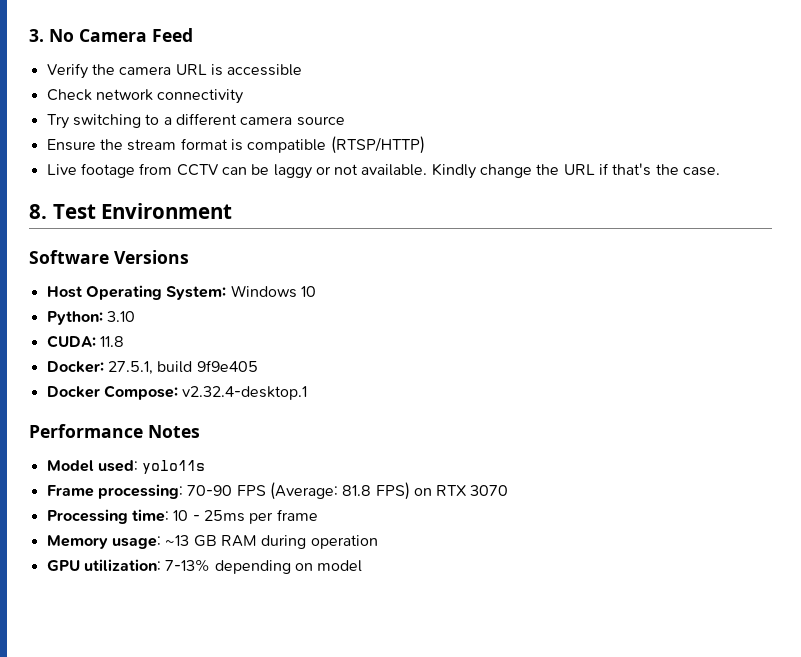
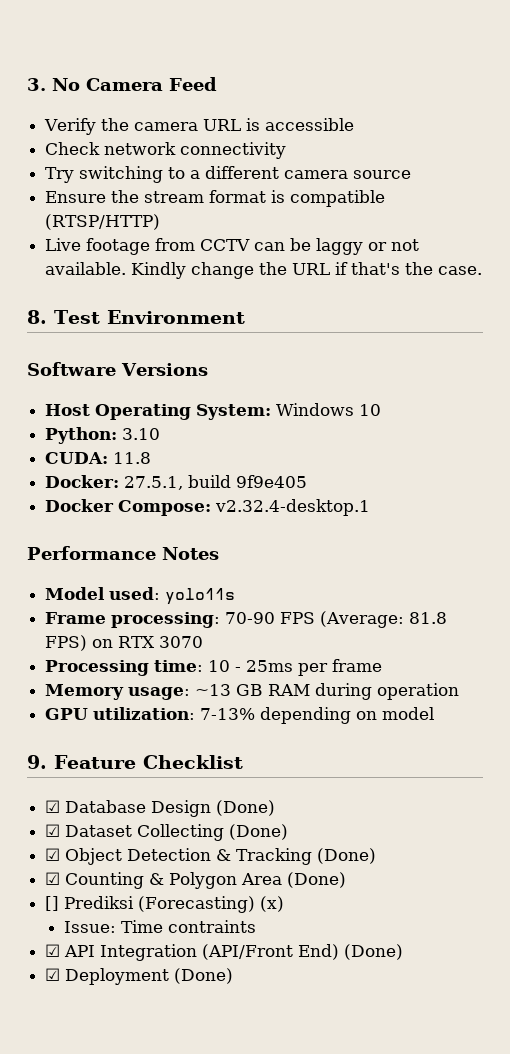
+ 9. Feature Checklist
+ ☑ Database Design (Done)
+ ☑ Dataset Collecting (Done)
+ ☑ Object Detection & Tracking (Done)
+ ☑ Counting & Polygon Area (Done)
+ [] Prediksi (Forecasting) (x)
+ Issue: Time contraints
+ ☑ API Integration (API/Front End) (Done)
+ ☑ Deployment (Done)

